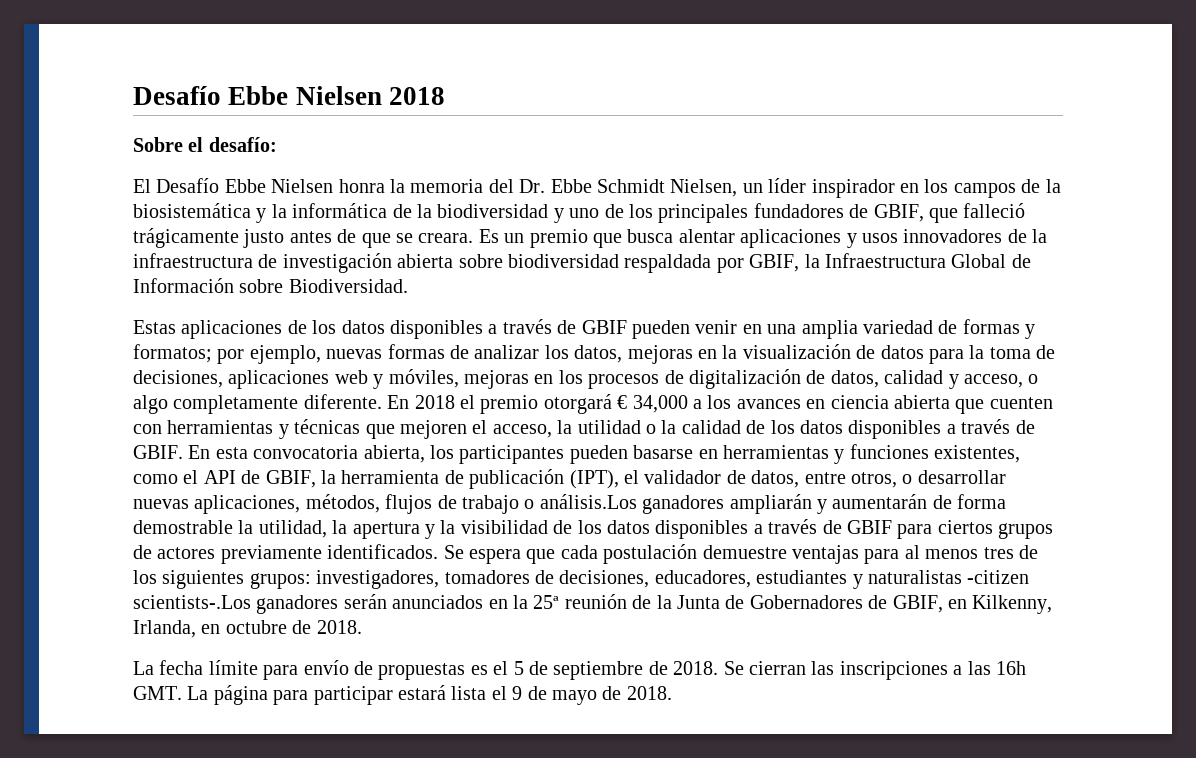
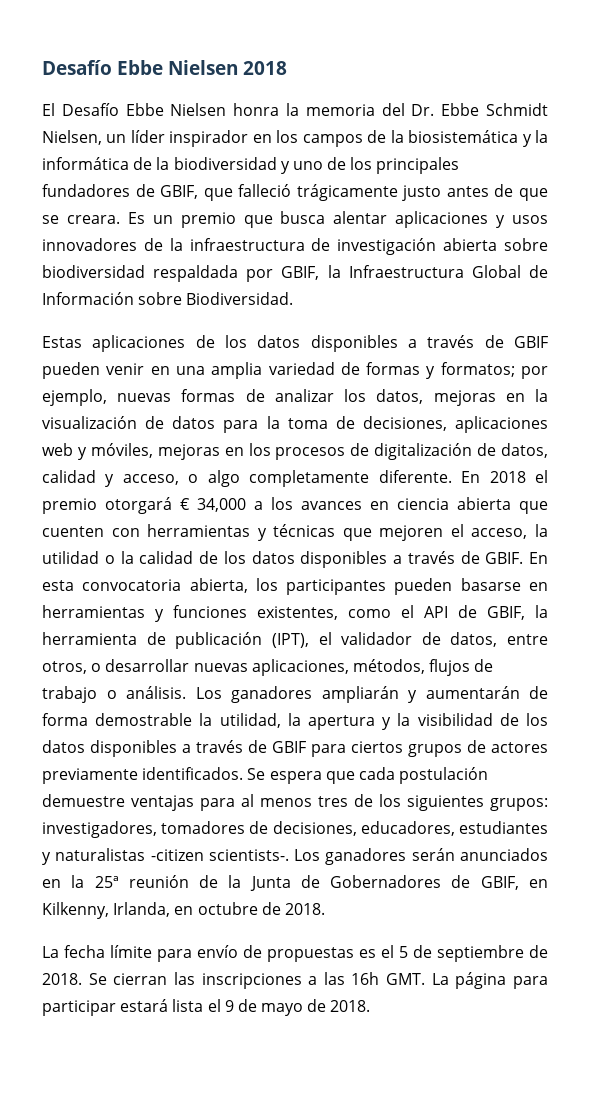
- Sobre el desafío:
- En esta convocatoria abierta, los participantes pueden basarse en herramientas y funciones existentes, como el API de GBIF, la herramienta de publicación (IPT), el validador de datos, entre otros, o desarrollar nuevas aplicaciones, métodos, flujos de trabajo o análisis.Los ganadores ampliarán y aumentarán de forma demostrable la utilidad, la apertura y la visibilidad de los datos disponibles a través de GBIF para ciertos grupos de actores previamente identificados.
+ En esta convocatoria abierta, los participantes pueden basarse en herramientas y funciones existentes, como el API de GBIF, la herramienta de publicación (IPT), el validador de datos, entre otros, o desarrollar nuevas aplicaciones, métodos, flujos de trabajo o análisis. Los ganadores ampliarán y aumentarán de forma demostrable la utilidad, la apertura y la visibilidad de los datos disponibles a través de GBIF para ciertos grupos de actores previamente identificados.
- Se espera que cada postulación demuestre ventajas para al menos tres de los siguientes grupos: investigadores, tomadores de decisiones, educadores, estudiantes y naturalistas -citizen scientists-.Los ganadores serán anunciados en la 25ª reunión de la Junta de Gobernadores de GBIF, en Kilkenny, Irlanda, en octubre de 2018.
+ Se espera que cada postulación demuestre ventajas para al menos tres de los siguientes grupos: investigadores, tomadores de decisiones, educadores, estudiantes y naturalistas -citizen scientists-. Los ganadores serán anunciados en la 25ª reunión de la Junta de Gobernadores de GBIF, en Kilkenny, Irlanda, en octubre de 2018.

